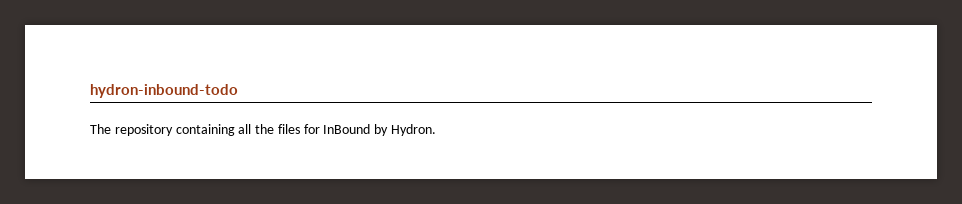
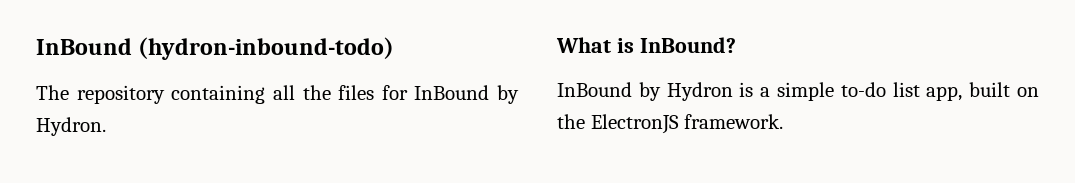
- hydron-inbound-todo
+ InBound (hydron-inbound-todo)
+ What is InBound?
+ InBound by Hydron is a simple to-do list app, built on the ElectronJS framework.

